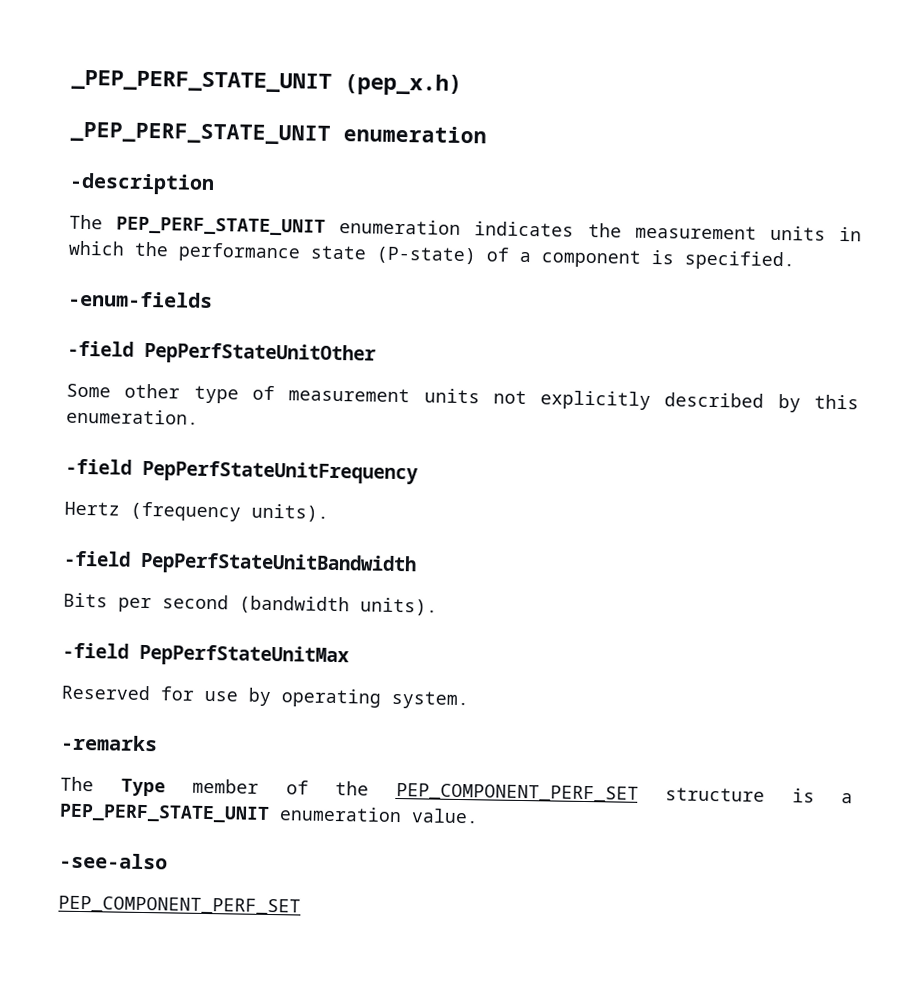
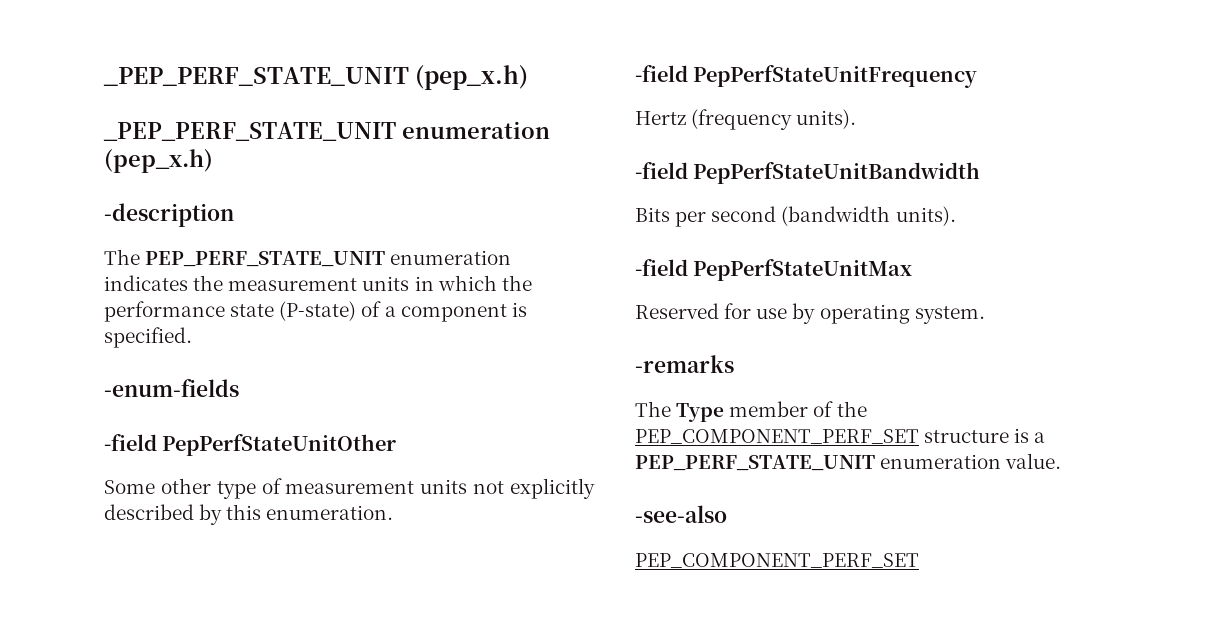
- _PEP_PERF_STATE_UNIT enumeration
+ _PEP_PERF_STATE_UNIT enumeration (pep_x.h)

